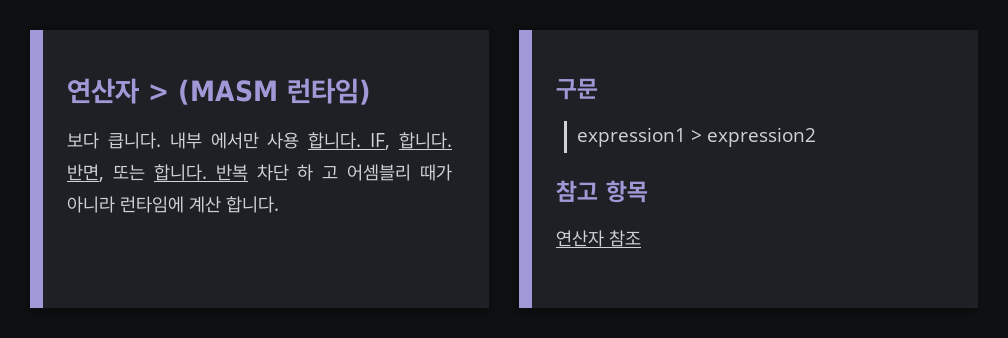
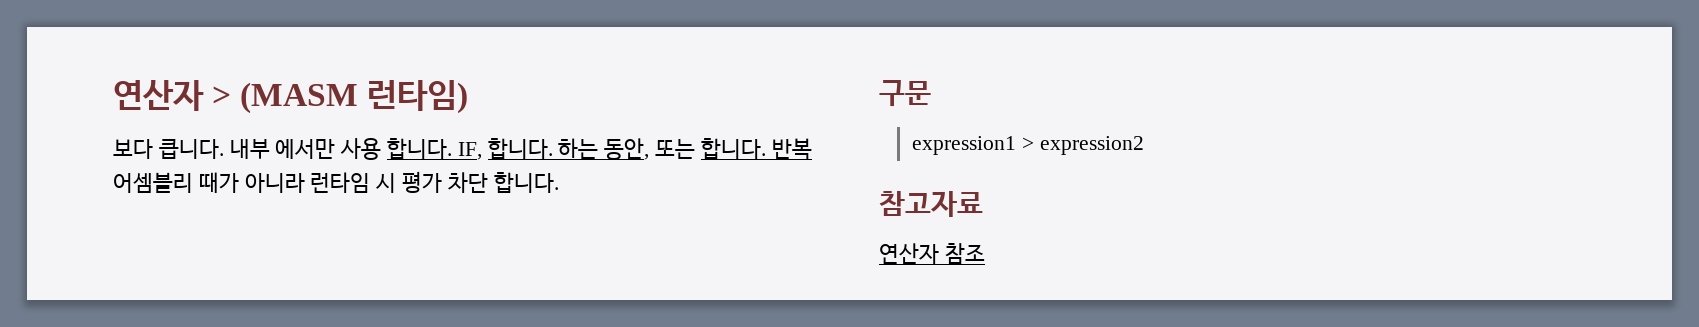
- 반면, 또는 합니다.
+ 하는 동안, 또는 합니다.
- 반복 차단 하 고 어셈블리 때가 아니라 런타임에 계산 합니다.
+ 반복 어셈블리 때가 아니라 런타임 시 평가 차단 합니다.
- 참고 항목
+ 참고자료

